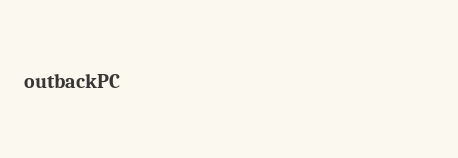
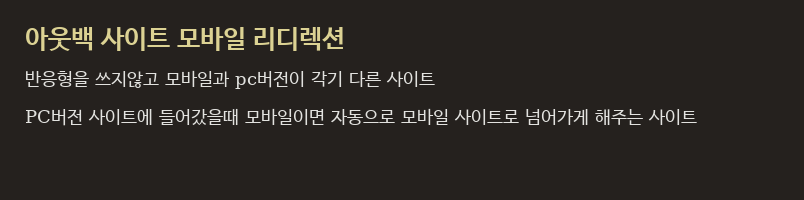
- outbackPC
+ 아웃백 사이트 모바일 리디렉션
+ 반응형을 쓰지않고 모바일과 pc버전이 각기 다른 사이트
+ PC버전 사이트에 들어갔을때 모바일이면 자동으로 모바일 사이트로 넘어가게 해주는 사이트

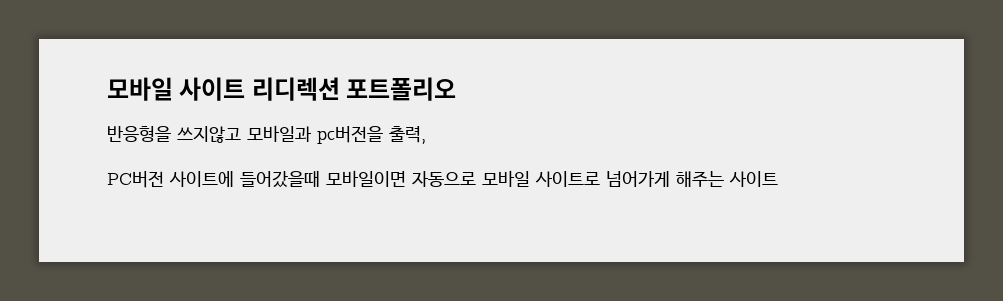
- 아웃백 사이트 모바일 리디렉션
+ 모바일 사이트 리디렉션 포트폴리오
- 반응형을 쓰지않고 모바일과 pc버전이 각기 다른 사이트
+ 반응형을 쓰지않고 모바일과 pc버전을 출력,

